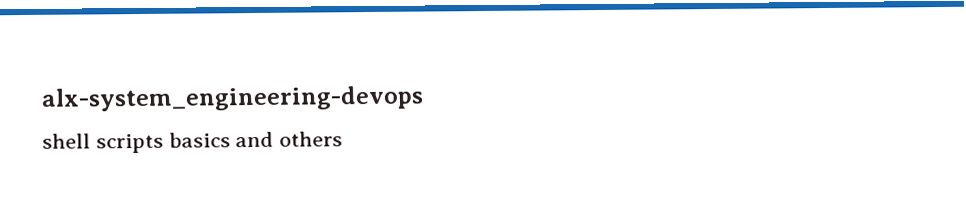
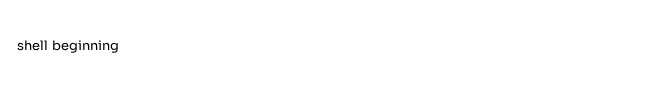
- alx-system_engineering-devops
- shell scripts basics and others
+ shell beginning

